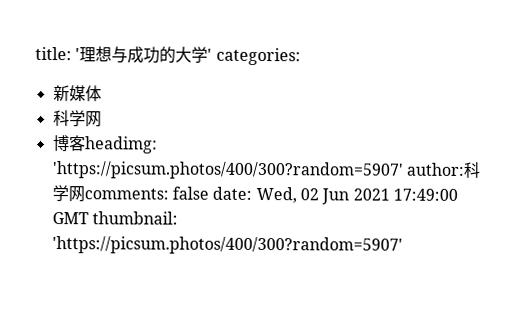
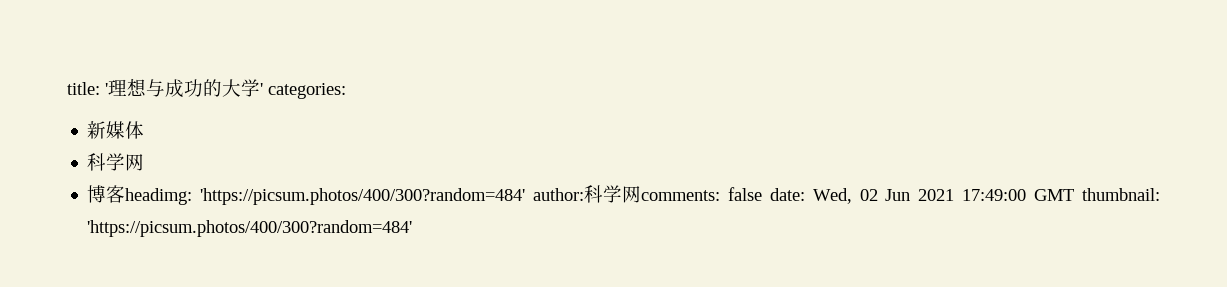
- 博客headimg: 'https://picsum.photos/400/300?random=5907' author:科学网comments: false date: Wed, 02 Jun 2021 17:49:00 GMT thumbnail: 'https://picsum.photos/400/300?random=5907'
+ 博客headimg: 'https://picsum.photos/400/300?random=484' author:科学网comments: false date: Wed, 02 Jun 2021 17:49:00 GMT thumbnail: 'https://picsum.photos/400/300?random=484'

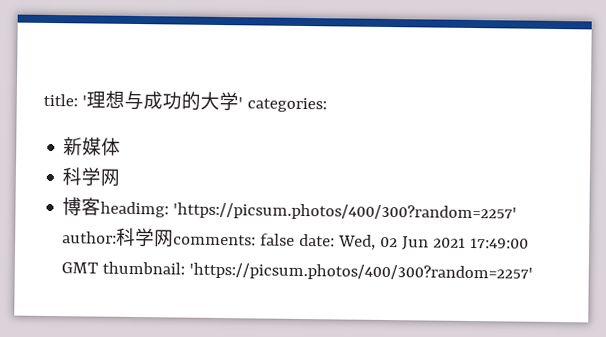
- 博客headimg: 'https://picsum.photos/400/300?random=484' author:科学网comments: false date: Wed, 02 Jun 2021 17:49:00 GMT thumbnail: 'https://picsum.photos/400/300?random=484'
+ 博客headimg: 'https://picsum.photos/400/300?random=2257' author:科学网comments: false date: Wed, 02 Jun 2021 17:49:00 GMT thumbnail: 'https://picsum.photos/400/300?random=2257'

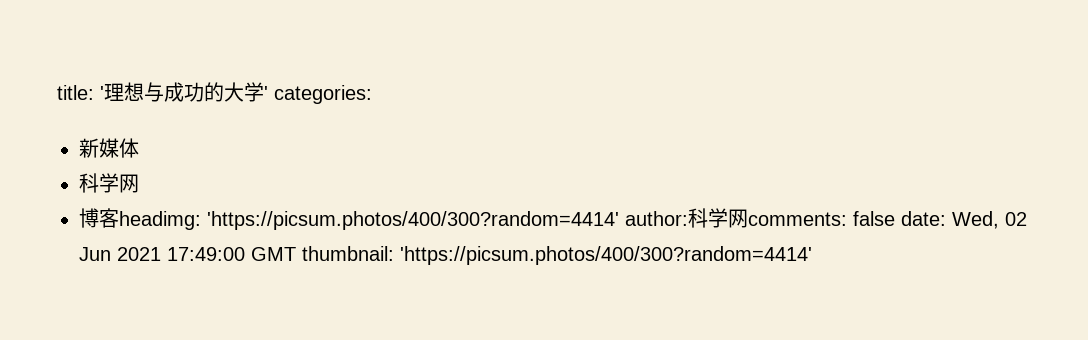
- 博客headimg: 'https://picsum.photos/400/300?random=2257' author:科学网comments: false date: Wed, 02 Jun 2021 17:49:00 GMT thumbnail: 'https://picsum.photos/400/300?random=2257'
+ 博客headimg: 'https://picsum.photos/400/300?random=4414' author:科学网comments: false date: Wed, 02 Jun 2021 17:49:00 GMT thumbnail: 'https://picsum.photos/400/300?random=4414'

